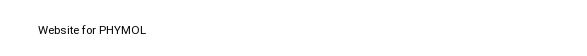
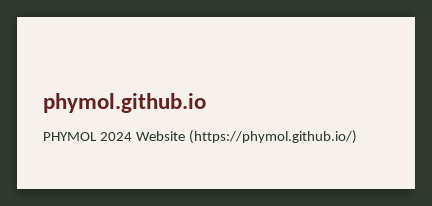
- Website for PHYMOL
+ phymol.github.io
+ PHYMOL 2024 Website (https://phymol.github.io/)

